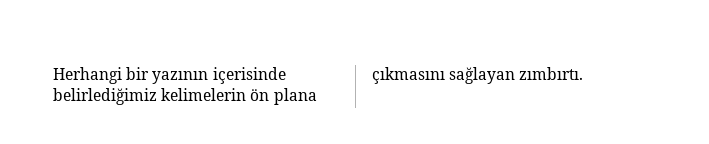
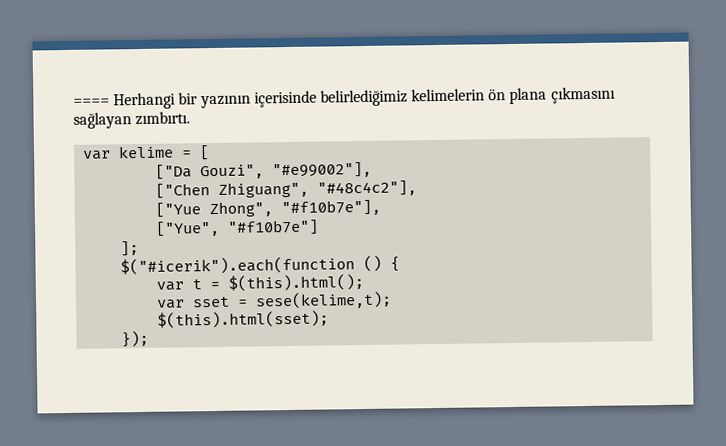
- Herhangi bir yazının içerisinde belirlediğimiz kelimelerin ön plana çıkmasını sağlayan zımbırtı.
+ ==== Herhangi bir yazının içerisinde belirlediğimiz kelimelerin ön plana çıkmasını sağlayan zımbırtı.
+ var kelime = [
+ ["Da Gouzi", "#e99002"],
+ ["Chen Zhiguang", "#48c4c2"],
+ ["Yue Zhong", "#f10b7e"],
+ ["Yue", "#f10b7e"]
+ ];
+ $("#icerik").each(function () {
+ var t = $(this).html();
+ var sset = sese(kelime,t);
+ $(this).html(sset);
+ });

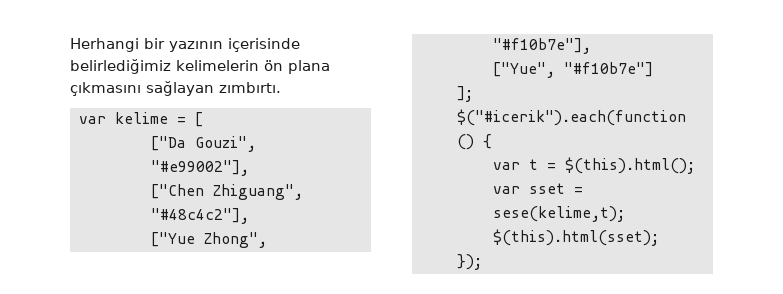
- ==== Herhangi bir yazının içerisinde belirlediğimiz kelimelerin ön plana çıkmasını sağlayan zımbırtı.
+ Herhangi bir yazının içerisinde belirlediğimiz kelimelerin ön plana çıkmasını sağlayan zımbırtı.

